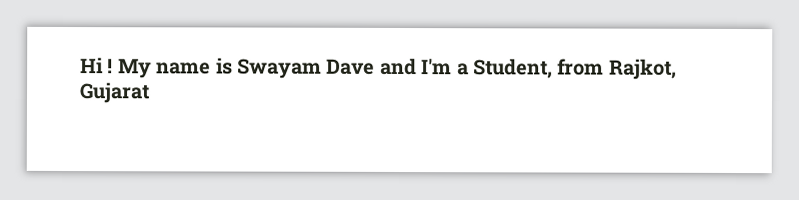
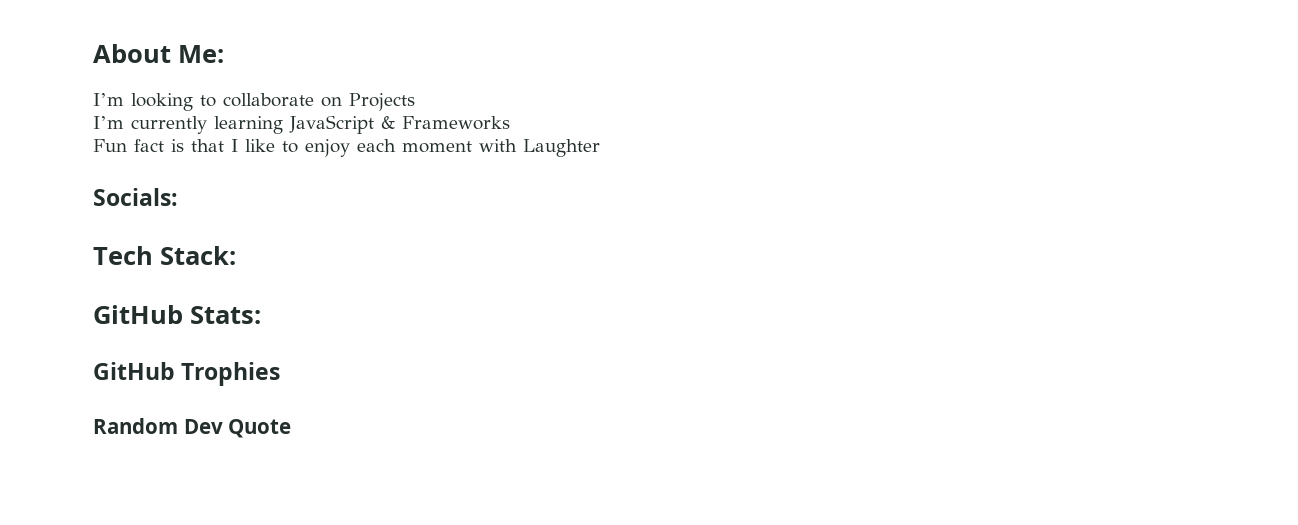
- Hi ! My name is Swayam Dave and I'm a Student, from Rajkot, Gujarat
+ About Me:
+ I’m looking to collaborate on Projects
+ I’m currently learning JavaScript & Frameworks
+ Fun fact is that I like to enjoy each moment with Laughter
+ Socials:
+ Tech Stack:
+ GitHub Stats:
+ GitHub Trophies
+ Random Dev Quote

